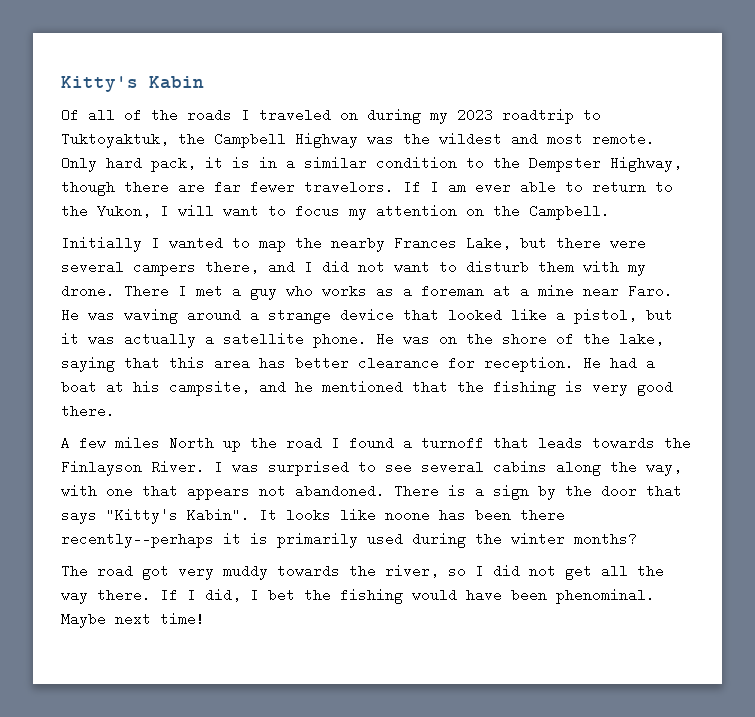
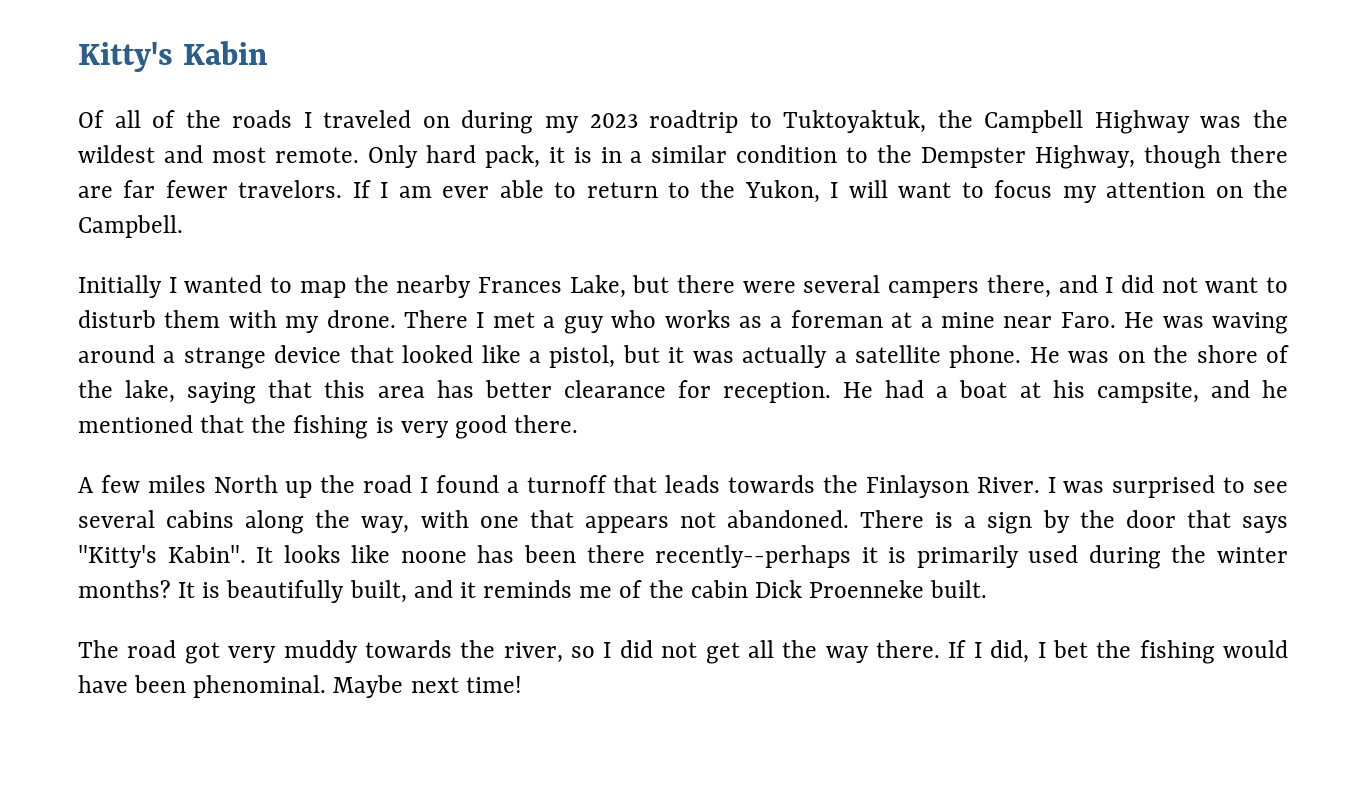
+ It is beautifully built, and it reminds me of the cabin Dick Proenneke built.

